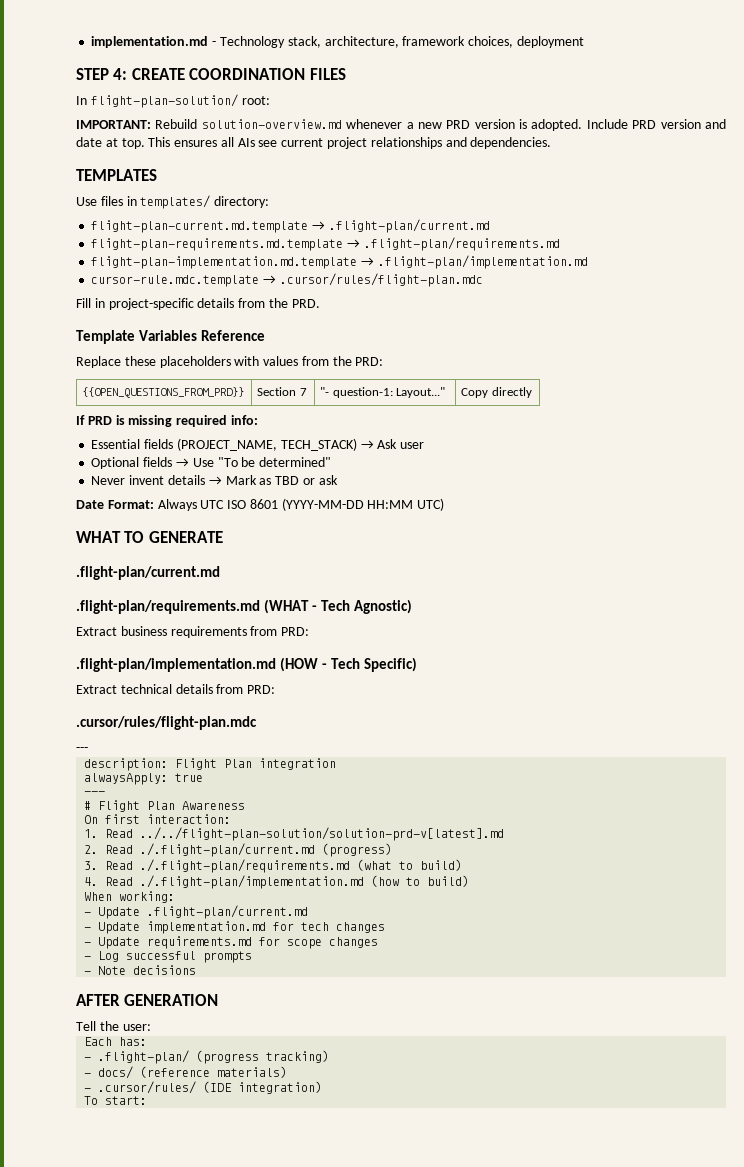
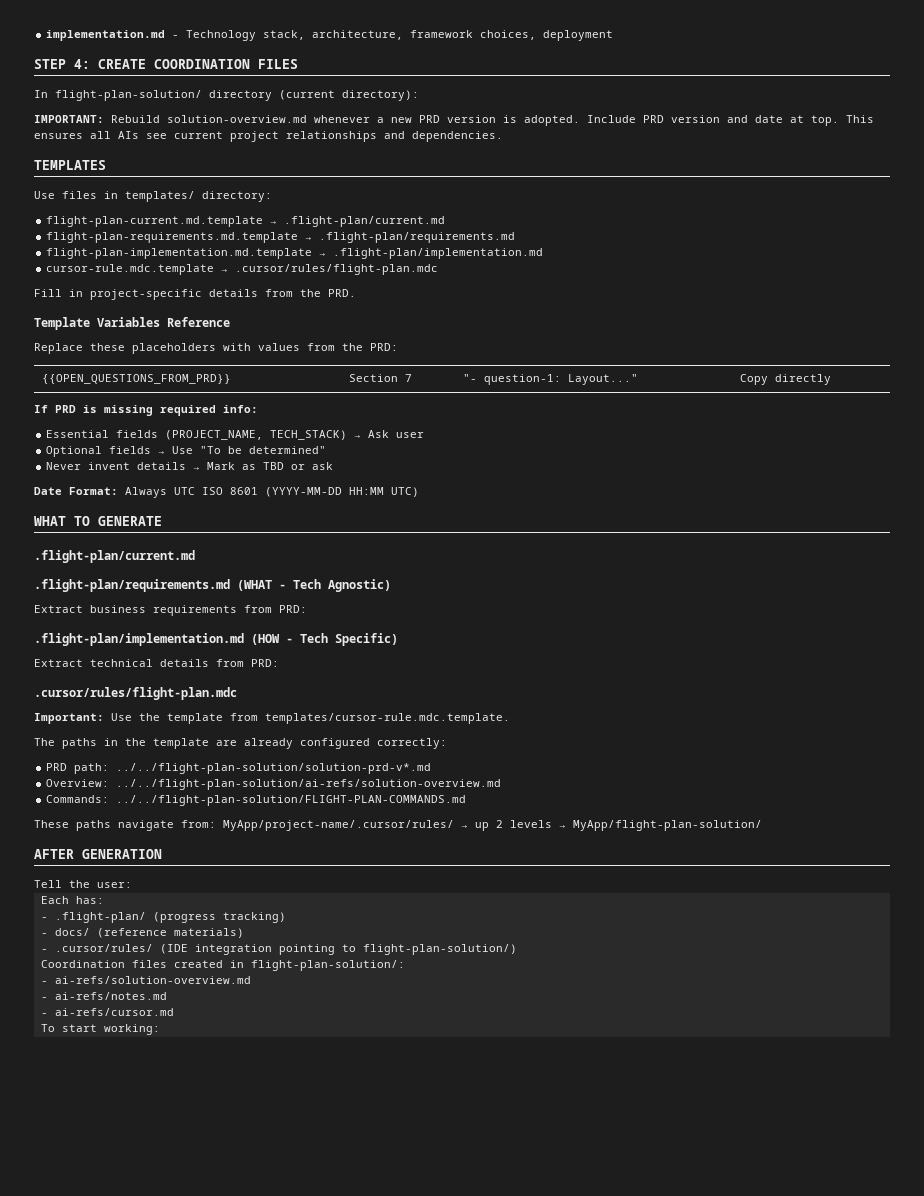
- In flight-plan-solution/ root:
+ In flight-plan-solution/ directory (current directory):
  Extract technical details from PRD:
  .cursor/rules/flight-plan.mdc
- ---
- description: Flight Plan integration
- alwaysApply: true
- ---
- # Flight Plan Awareness
- On first interaction:
- 1. Read ../../flight-plan-solution/solution-prd-v[latest].md
- 2. Read ./.flight-plan/current.md (progress)
- 3. Read ./.flight-plan/requirements.md (what to build)
- 4. Read ./.flight-plan/implementation.md (how to build)
- When working:
- - Update .flight-plan/current.md
- - Update implementation.md for tech changes
- - Update requirements.md for scope changes
- - Log successful prompts
- - Note decisions
+ Important: Use the template from templates/cursor-rule.mdc.template.
+ The paths in the template are already configured correctly:
+ PRD path: ../../flight-plan-solution/solution-prd-v*.md
+ Overview: ../../flight-plan-solution/ai-refs/solution-overview.md
+ Commands: ../../flight-plan-solution/FLIGHT-PLAN-COMMANDS.md
+ These paths navigate from: MyApp/project-name/.cursor/rules/ → up 2 levels → MyApp/flight-plan-solution/
- - .cursor/rules/ (IDE integration)
+ - .cursor/rules/ (IDE integration pointing to flight-plan-solution/)
+ Coordination files created in flight-plan-solution/:
+ - ai-refs/solution-overview.md
+ - ai-refs/notes.md
+ - ai-refs/cursor.md
- To start:
+ To start working:

